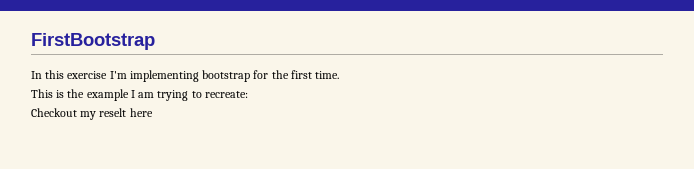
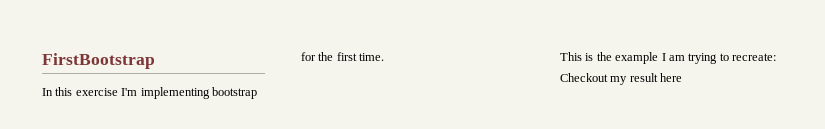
- Checkout my reselt here
+ Checkout my result here

